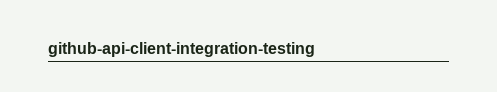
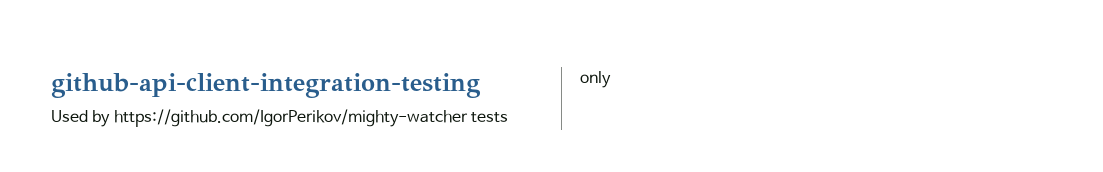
+ Used by https://github.com/IgorPerikov/mighty-watcher tests only

